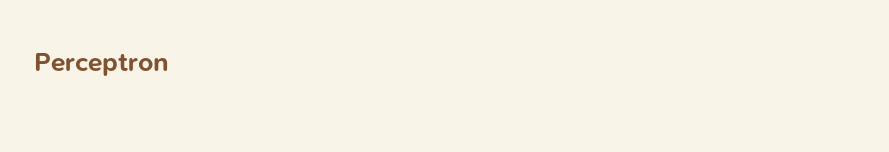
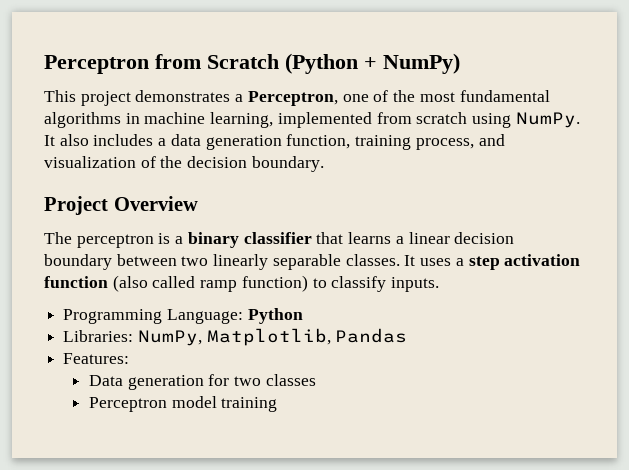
- Perceptron
+ Perceptron from Scratch (Python + NumPy)
+ This project demonstrates a Perceptron, one of the most fundamental algorithms in machine learning, implemented from scratch using NumPy. It also includes a data generation function, training process, and visualization of the decision boundary.
+ Project Overview
+ The perceptron is a binary classifier that learns a linear decision boundary between two linearly separable classes. It uses a step activation function (also called ramp function) to classify inputs.
+ Programming Language: Python
+ Libraries: NumPy, Matplotlib, Pandas
+ Features:
+ Data generation for two classes
+ Perceptron model training

